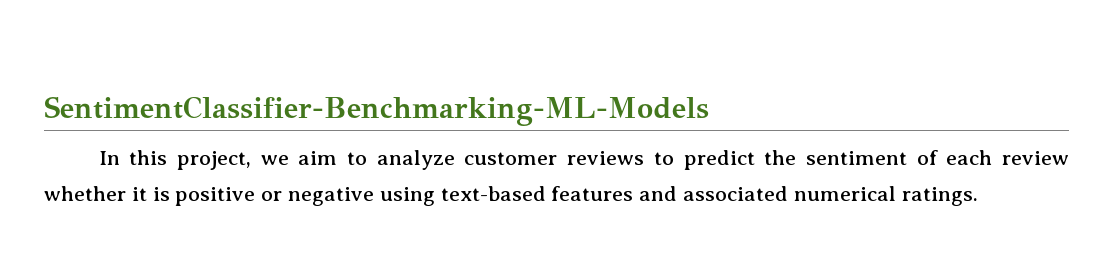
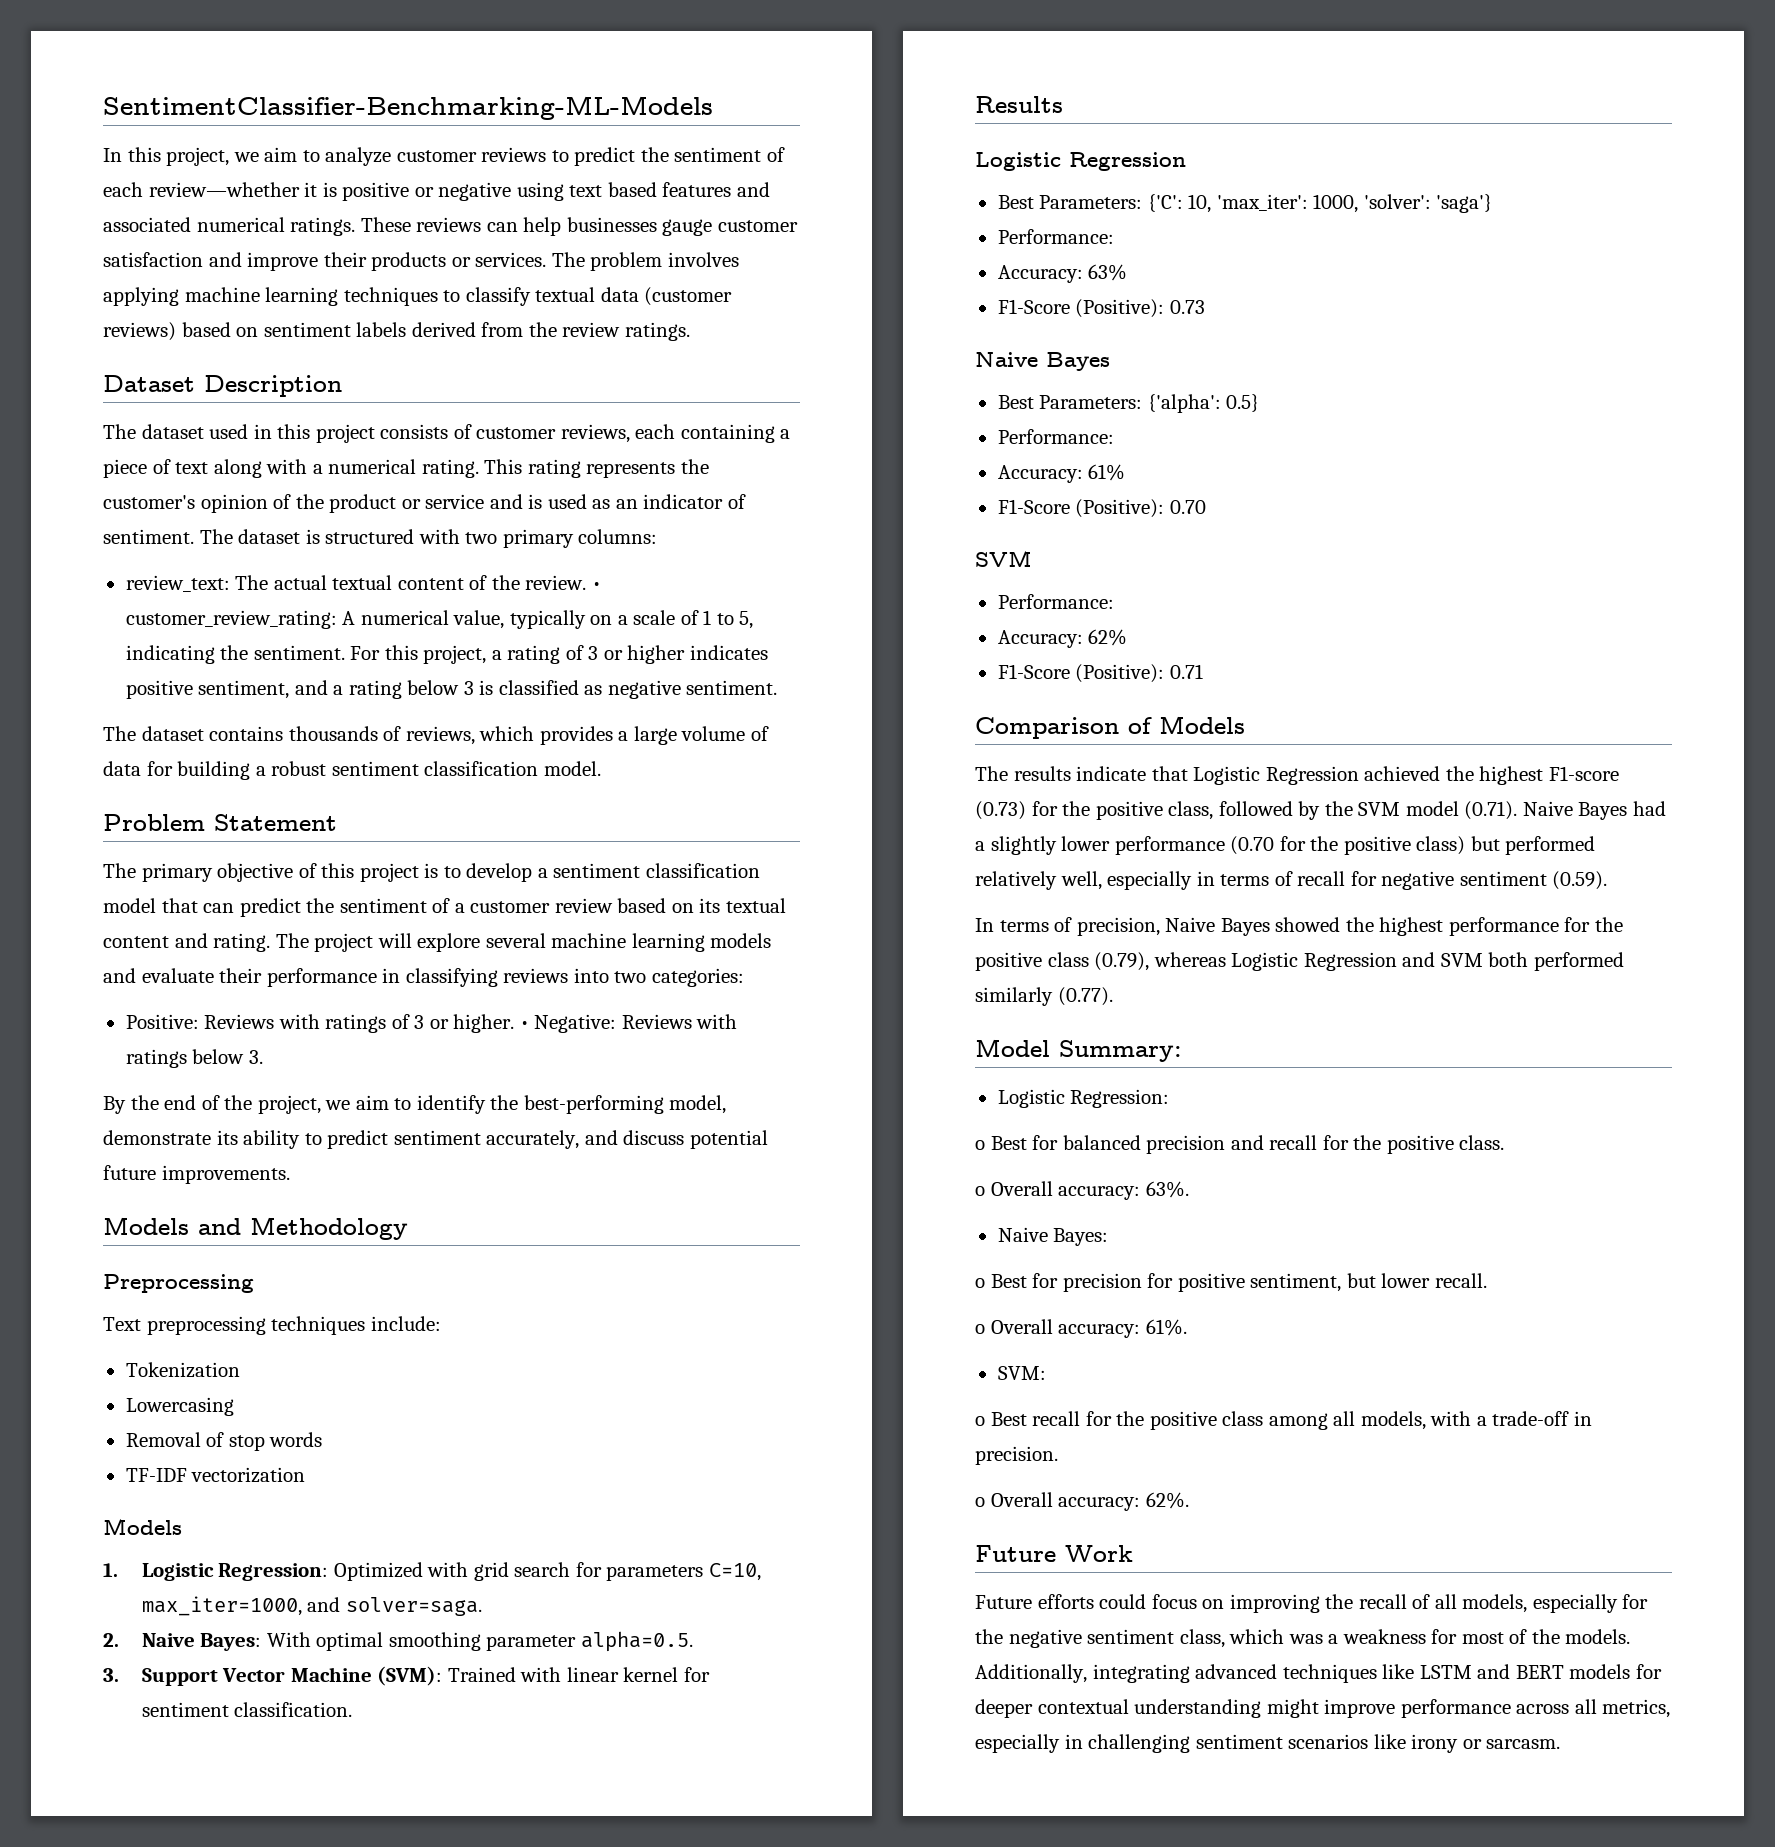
- In this project, we aim to analyze customer reviews to predict the sentiment of each review whether it is positive or negative using text-based features and associated numerical ratings.
+ In this project, we aim to analyze customer reviews to predict the sentiment of each review—whether it is positive or negative using text based features and associated numerical ratings.
+ These reviews can help businesses gauge customer satisfaction and improve their products or services. The problem involves applying machine learning techniques to classify textual data (customer reviews) based on sentiment labels derived from the review ratings.
+ Dataset Description
+ The dataset used in this project consists of customer reviews, each containing a piece of text along with a numerical rating. This rating represents the customer's opinion of the product or service and is used as an indicator of sentiment. The dataset is structured with two primary columns:
+ review_text: The actual textual content of the review. • customer_review_rating: A numerical value, typically on a scale of 1 to 5, indicating the sentiment. For this project, a rating of 3 or higher indicates positive sentiment, and a rating below 3 is classified as negative sentiment.
+ The dataset contains thousands of reviews, which provides a large volume of data for building a robust sentiment classification model.
+ Problem Statement
+ The primary objective of this project is to develop a sentiment classification model that can predict the sentiment of a customer review based on its textual content and rating. The project will explore several machine learning models and evaluate their performance in classifying reviews into two categories:
+ Positive: Reviews with ratings of 3 or higher. • Negative: Reviews with ratings below 3.
+ By the end of the project, we aim to identify the best-performing model, demonstrate its ability to predict sentiment accurately, and discuss potential future improvements.
+ Models and Methodology
+ Preprocessing
+ Text preprocessing techniques include:
+ Tokenization
+ Lowercasing
+ Removal of stop words
+ TF-IDF vectorization
+ Models
+ 1. Logistic Regression: Optimized with grid search for parameters C=10, max_iter=1000, and solver=saga.
+ 2. Naive Bayes: With optimal smoothing parameter alpha=0.5.
+ 3. Support Vector Machine (SVM): Trained with linear kernel for sentiment classification.
+ Results
+ Logistic Regression
+ Best Parameters: {'C': 10, 'max_iter': 1000, 'solver': 'saga'}
+ Performance:
+ Accuracy: 63%
+ F1-Score (Positive): 0.73
+ Naive Bayes
+ Best Parameters: {'alpha': 0.5}
+ Performance:
+ Accuracy: 61%
+ F1-Score (Positive): 0.70
+ SVM
+ Performance:
+ Accuracy: 62%
+ F1-Score (Positive): 0.71
+ Comparison of Models
+ The results indicate that Logistic Regression achieved the highest F1-score (0.73) for the positive class, followed by the SVM model (0.71). Naive Bayes had a slightly lower performance (0.70 for the positive class) but performed relatively well, especially in terms of recall for negative sentiment (0.59).
+ In terms of precision, Naive Bayes showed the highest performance for the positive class (0.79), whereas Logistic Regression and SVM both performed similarly (0.77).
+ Model Summary:
+ Logistic Regression:
+ o Best for balanced precision and recall for the positive class.
+ o Overall accuracy: 63%.
+ Naive Bayes:
+ o Best for precision for positive sentiment, but lower recall.
+ o Overall accuracy: 61%.
+ SVM:
+ o Best recall for the positive class among all models, with a trade-off in precision.
+ o Overall accuracy: 62%.
+ Future Work
+ Future efforts could focus on improving the recall of all models, especially for the negative sentiment class, which was a weakness for most of the models. Additionally, integrating advanced techniques like LSTM and BERT models for deeper contextual understanding might improve performance across all metrics, especially in challenging sentiment scenarios like irony or sarcasm.

